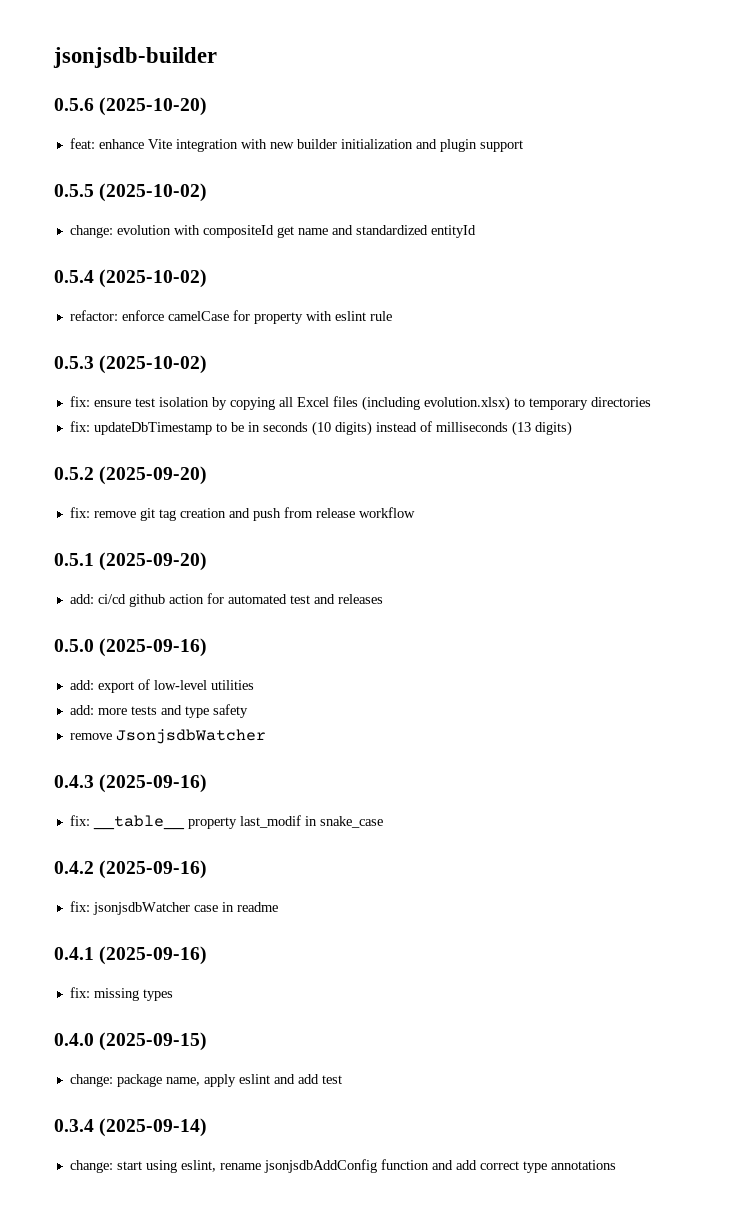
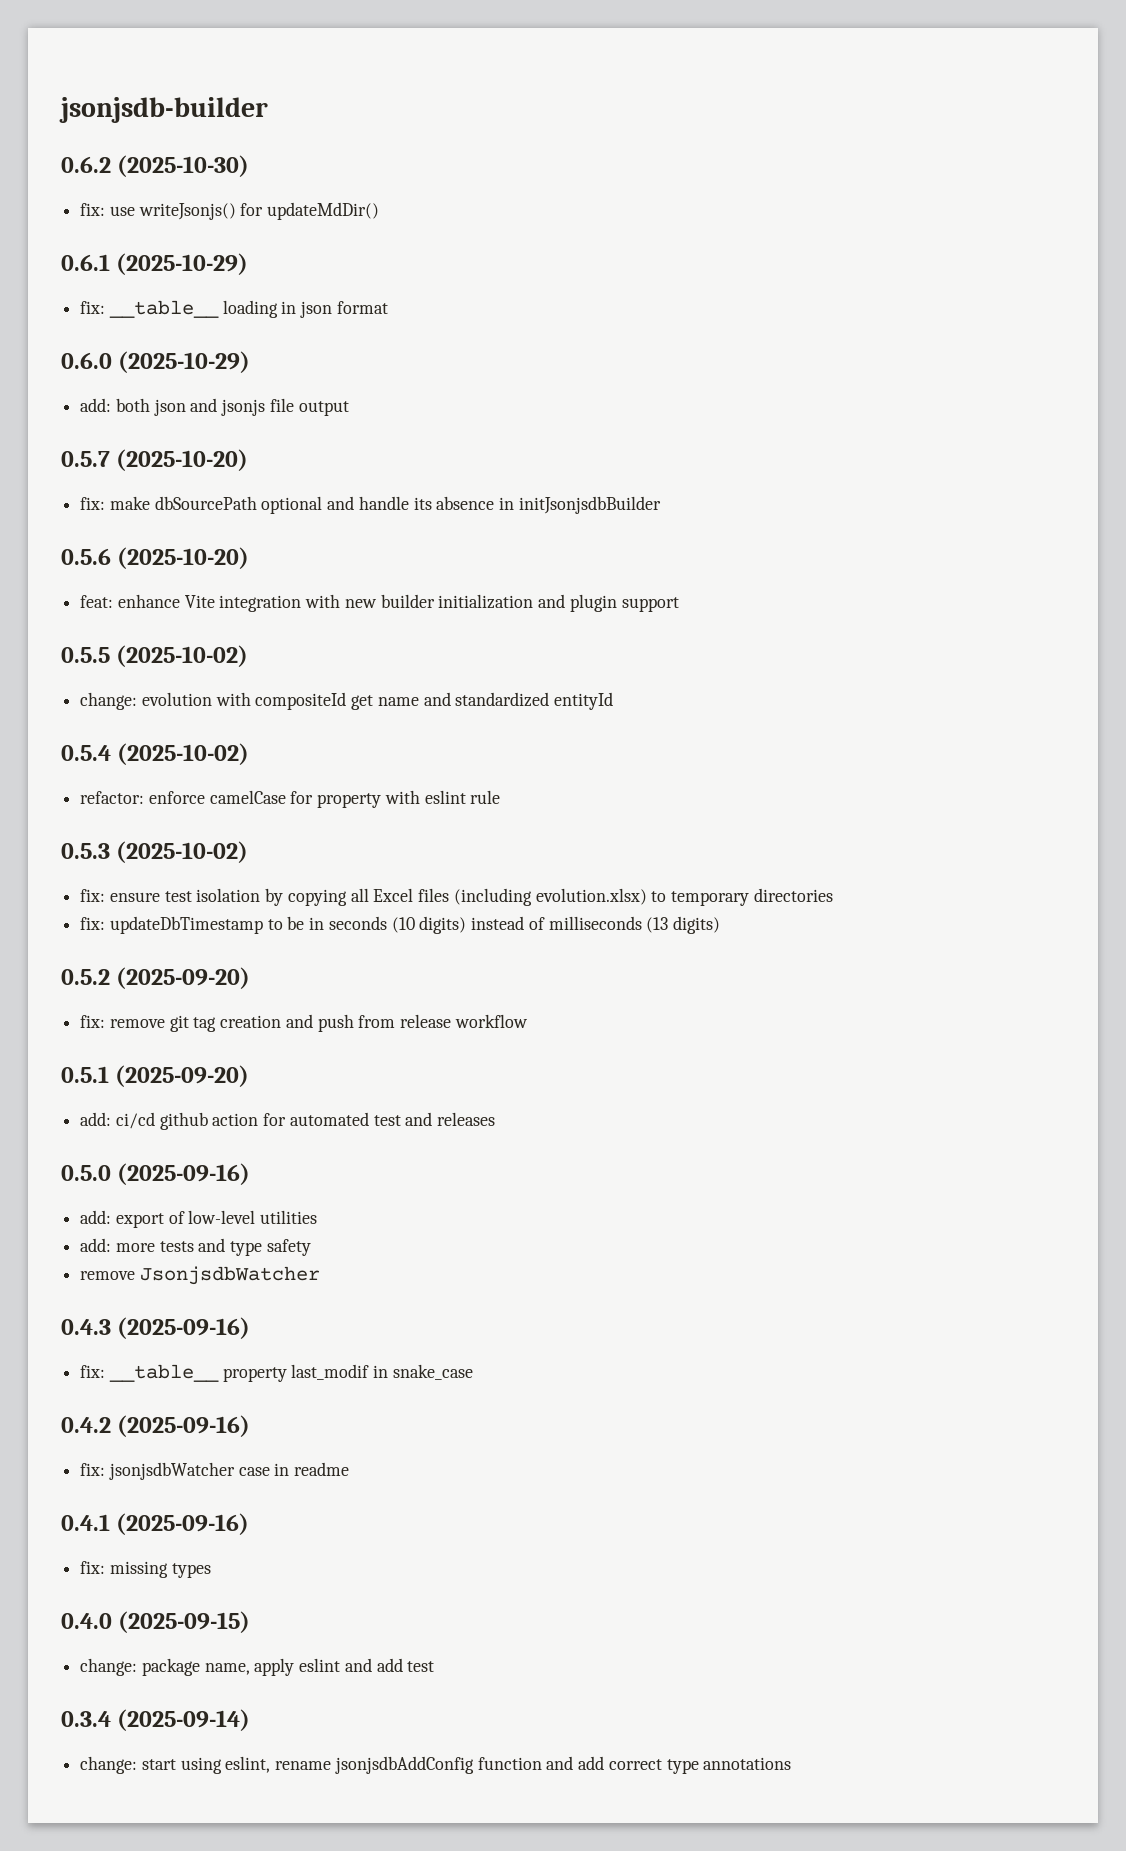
+ 0.6.2 (2025-10-30)
+ fix: use writeJsonjs() for updateMdDir()
+ 0.6.1 (2025-10-29)
+ fix: __table__ loading in json format
+ 0.6.0 (2025-10-29)
+ add: both json and jsonjs file output
+ 0.5.7 (2025-10-20)
+ fix: make dbSourcePath optional and handle its absence in initJsonjsdbBuilder

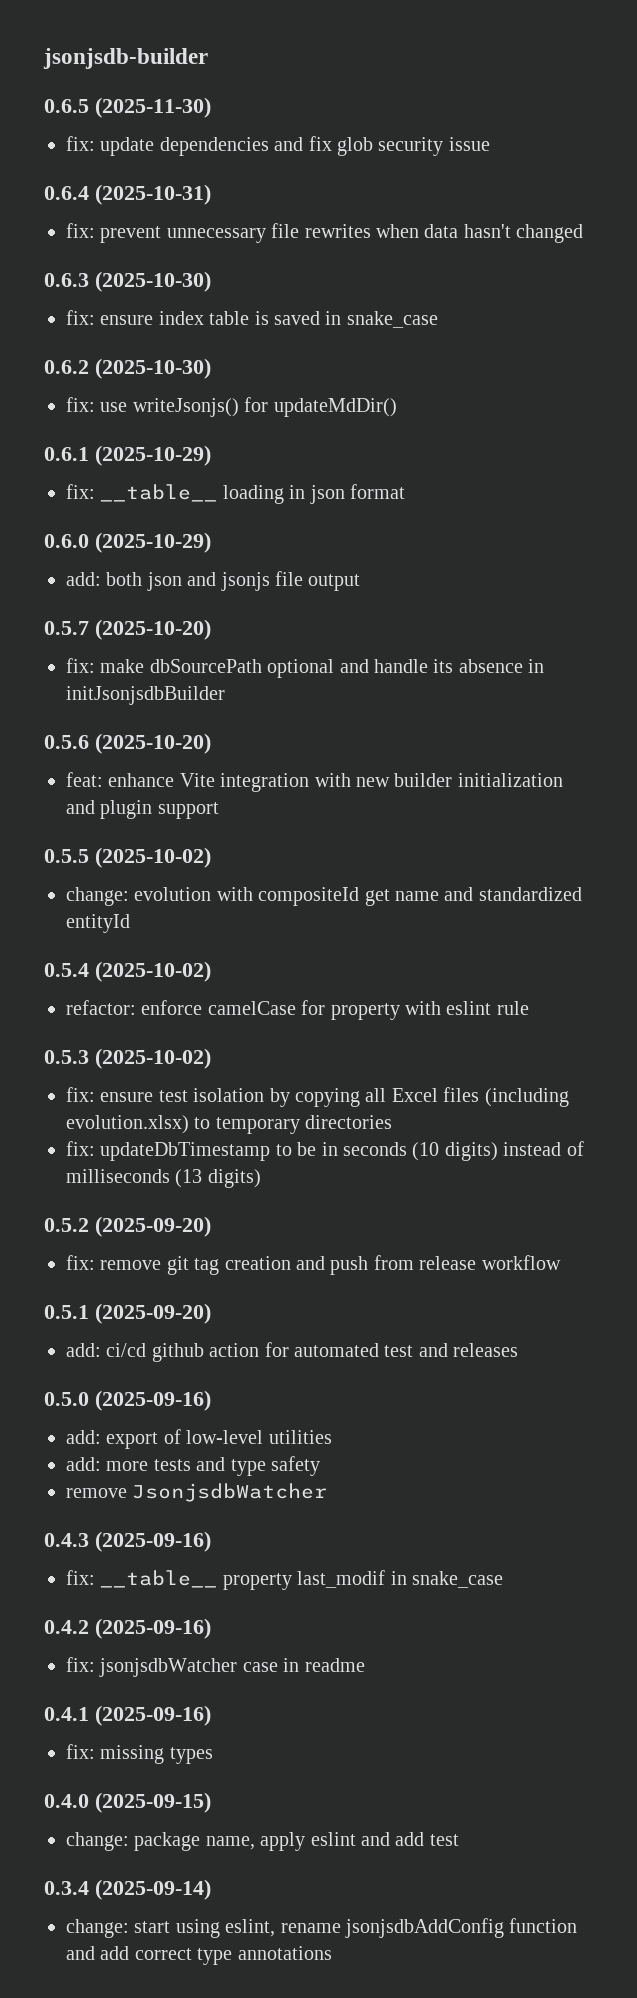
+ 0.6.5 (2025-11-30)
+ fix: update dependencies and fix glob security issue
+ 0.6.4 (2025-10-31)
+ fix: prevent unnecessary file rewrites when data hasn't changed
+ 0.6.3 (2025-10-30)
+ fix: ensure index table is saved in snake_case

